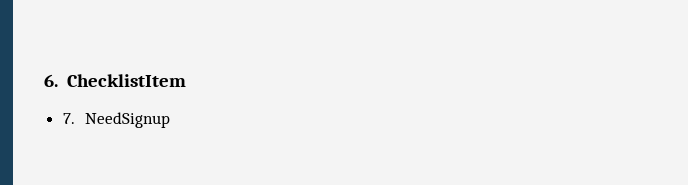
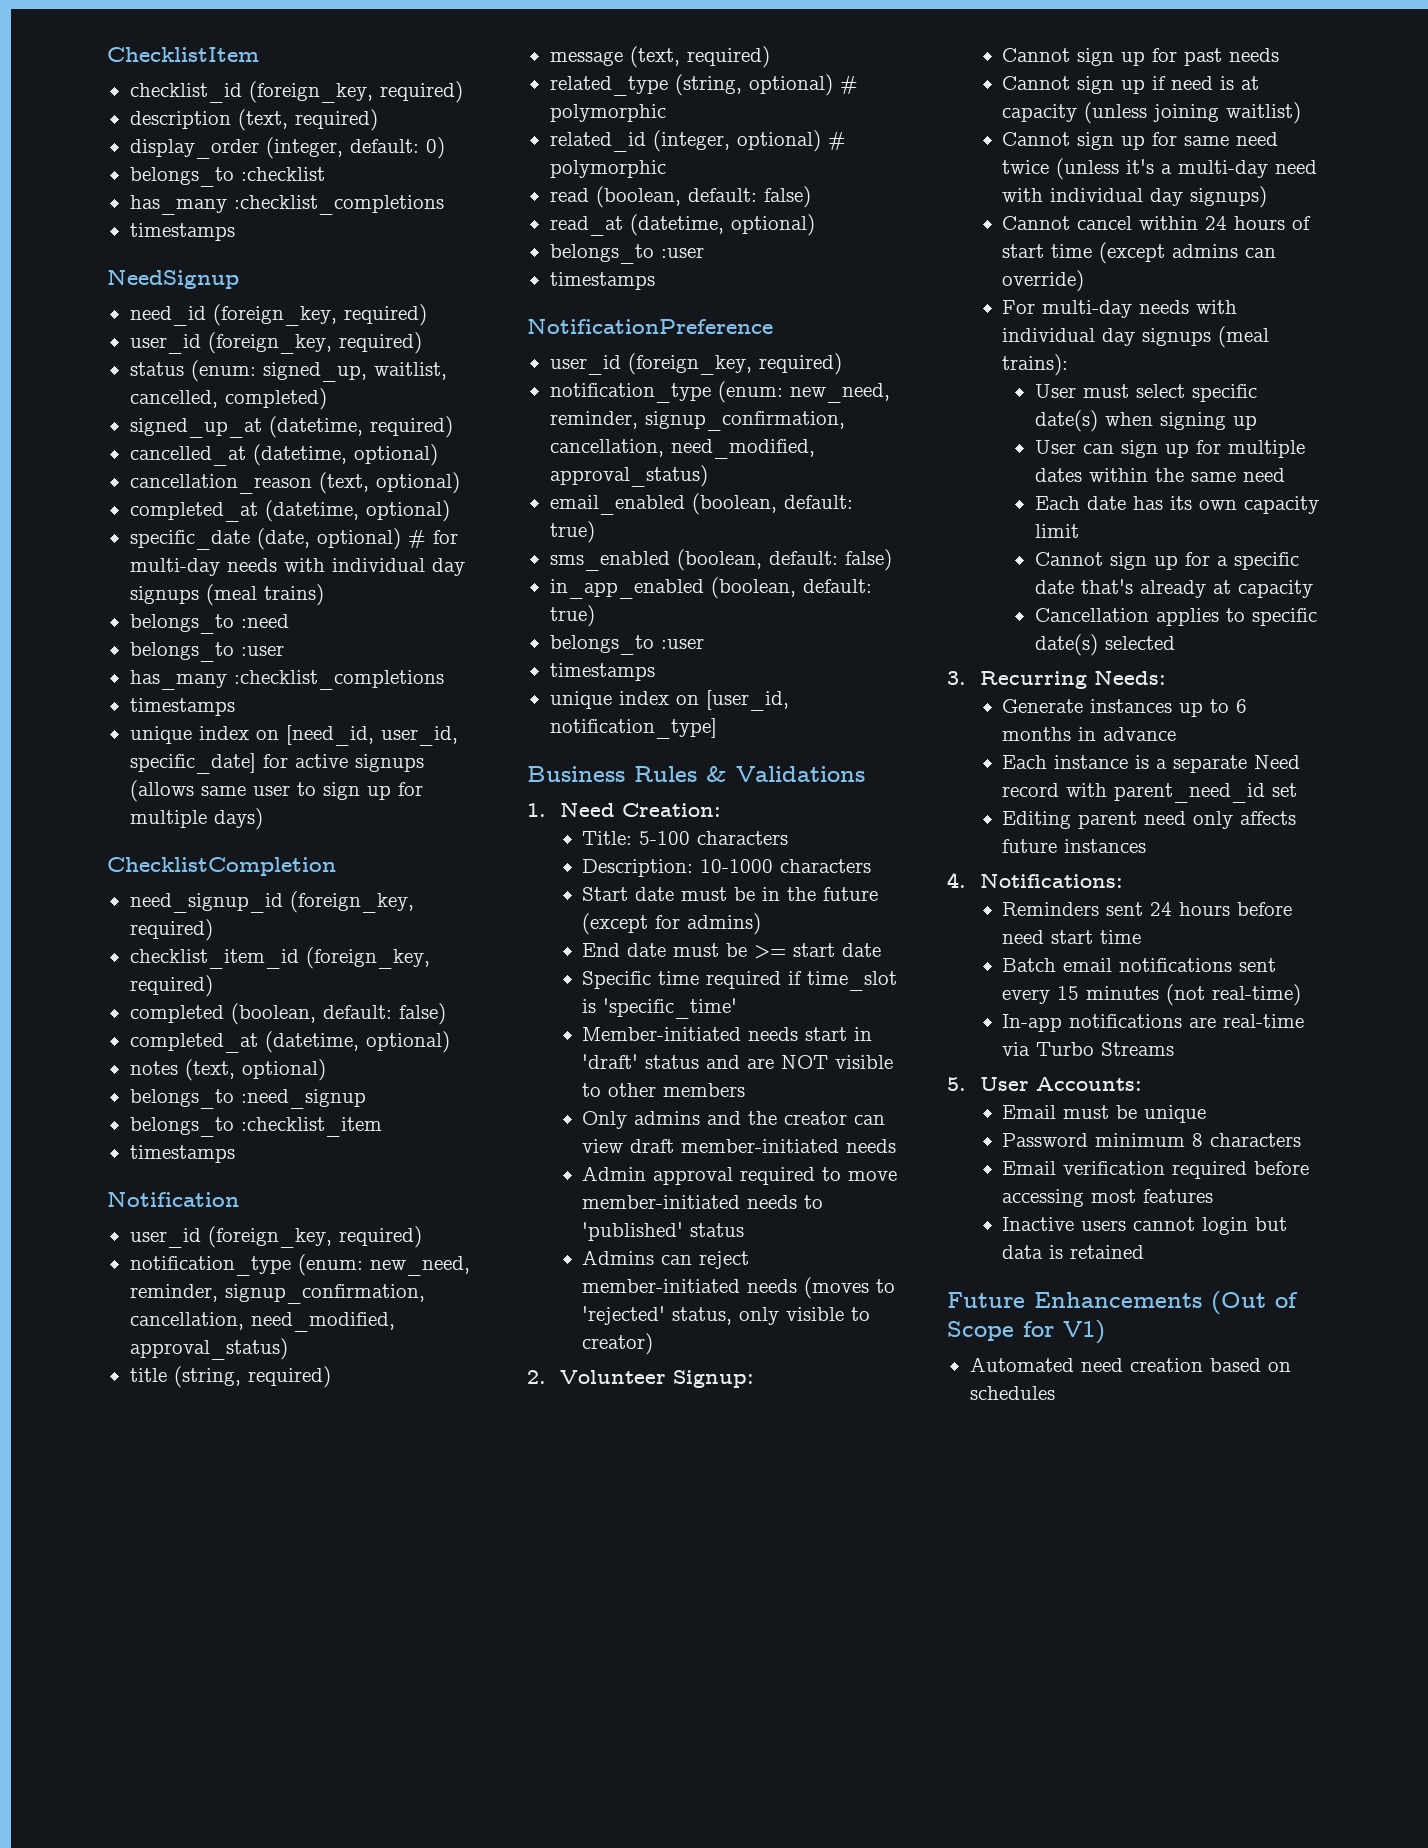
- 6. ChecklistItem
+ ChecklistItem
- 7. NeedSignup
+ checklist_id (foreign_key, required)
+ description (text, required)
+ display_order (integer, default: 0)
+ belongs_to :checklist
+ has_many :checklist_completions
+ timestamps
+ NeedSignup
+ need_id (foreign_key, required)
+ user_id (foreign_key, required)
+ status (enum: signed_up, waitlist, cancelled, completed)
+ signed_up_at (datetime, required)
+ cancelled_at (datetime, optional)
+ cancellation_reason (text, optional)
+ completed_at (datetime, optional)
+ specific_date (date, optional) # for multi-day needs with individual day signups (meal trains)
+ belongs_to :need
+ belongs_to :user
+ has_many :checklist_completions
+ timestamps
+ unique index on [need_id, user_id, specific_date] for active signups (allows same user to sign up for multiple days)
+ ChecklistCompletion
+ need_signup_id (foreign_key, required)
+ checklist_item_id (foreign_key, required)
+ completed (boolean, default: false)
+ completed_at (datetime, optional)
+ notes (text, optional)
+ belongs_to :need_signup
+ belongs_to :checklist_item
+ timestamps
+ Notification
+ user_id (foreign_key, required)
+ notification_type (enum: new_need, reminder, signup_confirmation, cancellation, need_modified, approval_status)
+ title (string, required)
+ message (text, required)
+ related_type (string, optional) # polymorphic
+ related_id (integer, optional) # polymorphic
+ read (boolean, default: false)
+ read_at (datetime, optional)
+ belongs_to :user
+ timestamps
+ NotificationPreference
+ user_id (foreign_key, required)
+ notification_type (enum: new_need, reminder, signup_confirmation, cancellation, need_modified, approval_status)
+ email_enabled (boolean, default: true)
+ sms_enabled (boolean, default: false)
+ in_app_enabled (boolean, default: true)
+ belongs_to :user
+ timestamps
+ unique index on [user_id, notification_type]
+ Business Rules & Validations
+ 1. Need Creation:
+ Title: 5-100 characters
+ Description: 10-1000 characters
+ Start date must be in the future (except for admins)
+ End date must be >= start date
+ Specific time required if time_slot is 'specific_time'
+ Member-initiated needs start in 'draft' status and are NOT visible to other members
+ Only admins and the creator can view draft member-initiated needs
+ Admin approval required to move member-initiated needs to 'published' status
+ Admins can reject member-initiated needs (moves to 'rejected' status, only visible to creator)
+ 2. Volunteer Signup:
+ Cannot sign up for past needs
+ Cannot sign up if need is at capacity (unless joining waitlist)
+ Cannot sign up for same need twice (unless it's a multi-day need with individual day signups)
+ Cannot cancel within 24 hours of start time (except admins can override)
+ For multi-day needs with individual day signups (meal trains):
+ User must select specific date(s) when signing up
+ User can sign up for multiple dates within the same need
+ Each date has its own capacity limit
+ Cannot sign up for a specific date that's already at capacity
+ Cancellation applies to specific date(s) selected
+ 3. Recurring Needs:
+ Generate instances up to 6 months in advance
+ Each instance is a separate Need record with parent_need_id set
+ Editing parent need only affects future instances
+ 4. Notifications:
+ Reminders sent 24 hours before need start time
+ Batch email notifications sent every 15 minutes (not real-time)
+ In-app notifications are real-time via Turbo Streams
+ 5. User Accounts:
+ Email must be unique
+ Password minimum 8 characters
+ Email verification required before accessing most features
+ Inactive users cannot login but data is retained
+ Future Enhancements (Out of Scope for V1)
+ Automated need creation based on schedules

